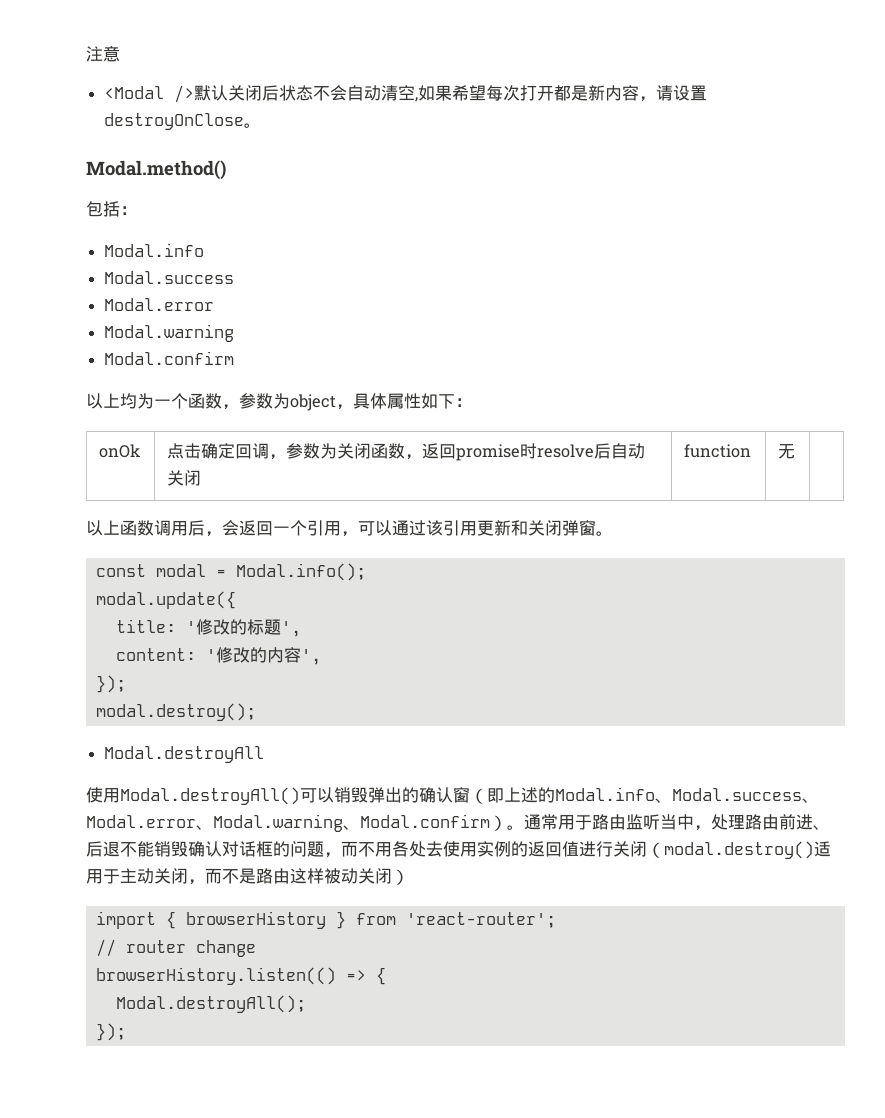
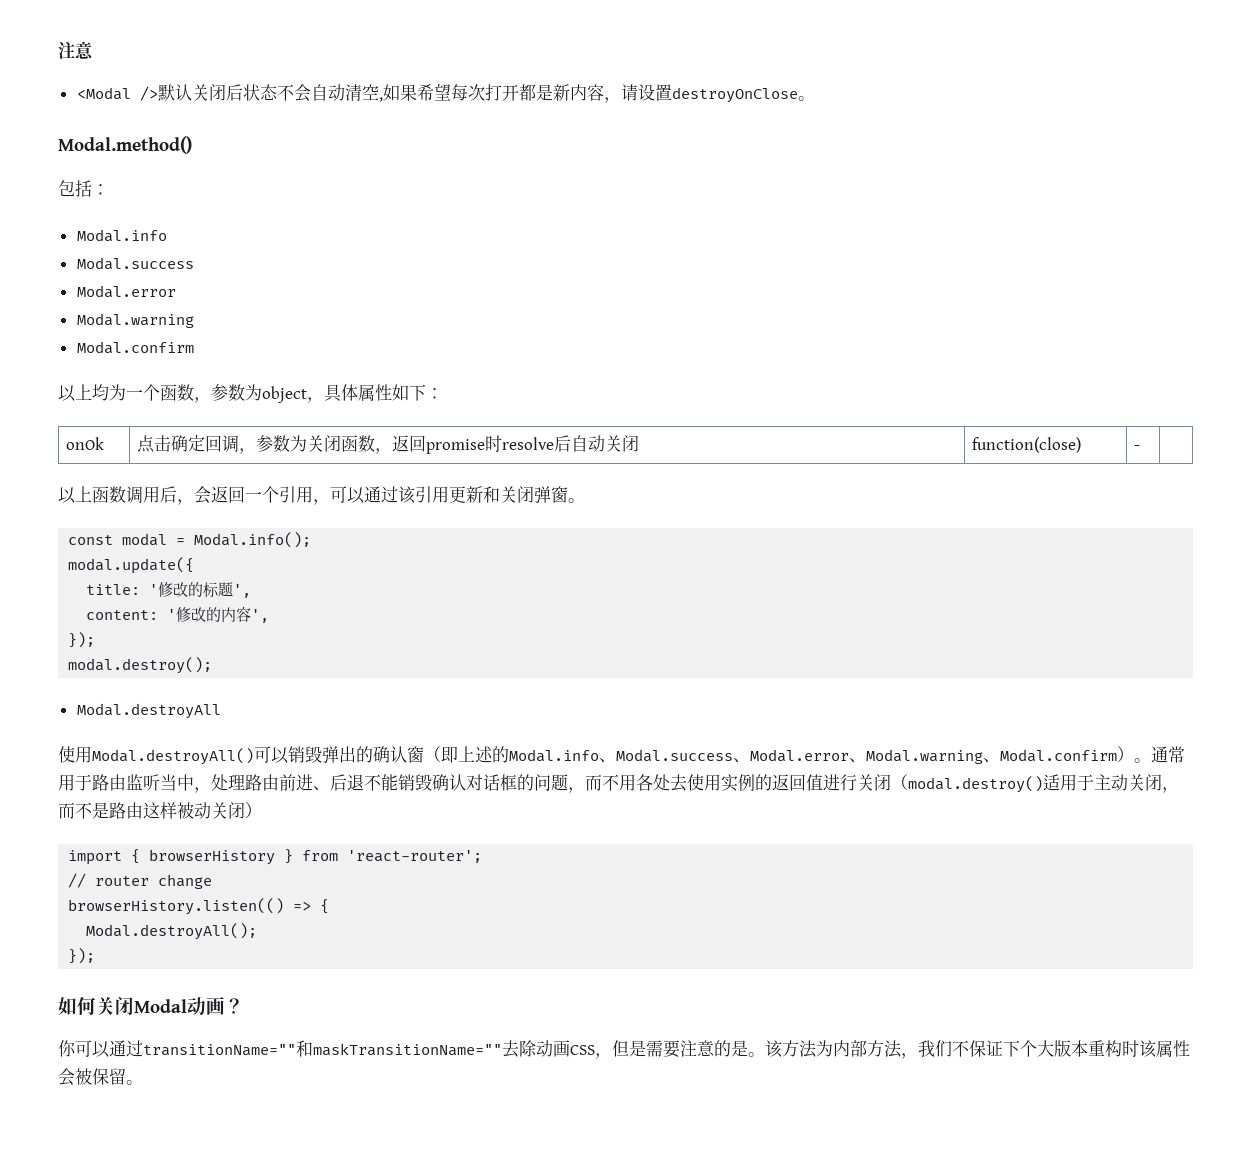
- onOk | 点击确定回调，参数为关闭函数，返回promise时resolve后自动关闭 | function | 无 |
+ onOk | 点击确定回调，参数为关闭函数，返回promise时resolve后自动关闭 | function(close) | - |
+ 如何关闭Modal动画？
+ 你可以通过transitionName=""和maskTransitionName=""去除动画CSS，但是需要注意的是。该方法为内部方法，我们不保证下个大版本重构时该属性会被保留。

